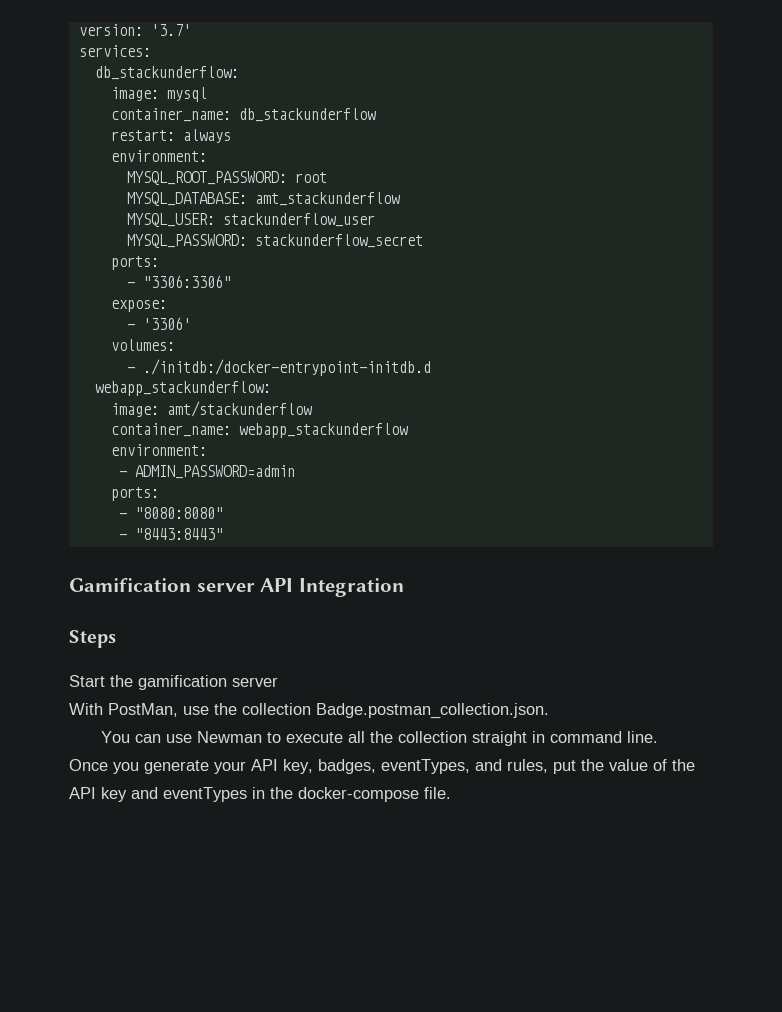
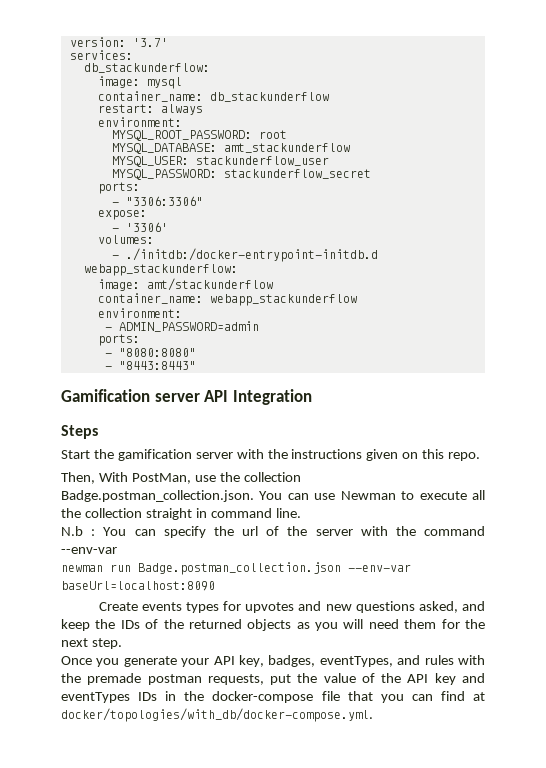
- Start the gamification server
- With PostMan, use the collection Badge.postman_collection.json.
- You can use Newman to execute all the collection straight in command line.
+ Start the gamification server with the instructions given on this repo.
+ Then, With PostMan, use the collection Badge.postman_collection.json. You can use Newman to execute all the collection straight in command line.
+ N.b : You can specify the url of the server with the command --env-var
+ newman run Badge.postman_collection.json --env-var baseUrl=localhost:8090
+ Create events types for upvotes and new questions asked, and keep the IDs of the returned objects as you will need them for the next step.
- Once you generate your API key, badges, eventTypes, and rules, put the value of the API key and eventTypes in the docker-compose file.
+ Once you generate your API key, badges, eventTypes, and rules with the premade postman requests, put the value of the API key and eventTypes IDs in the docker-compose file that you can find at docker/topologies/with_db/docker-compose.yml.

